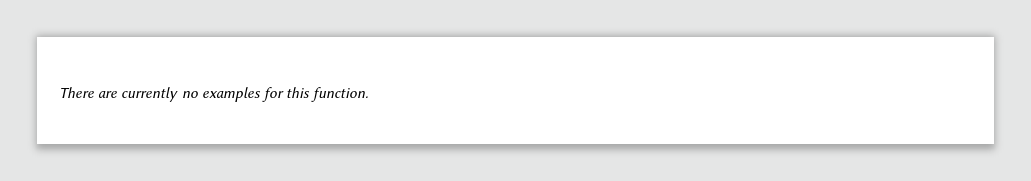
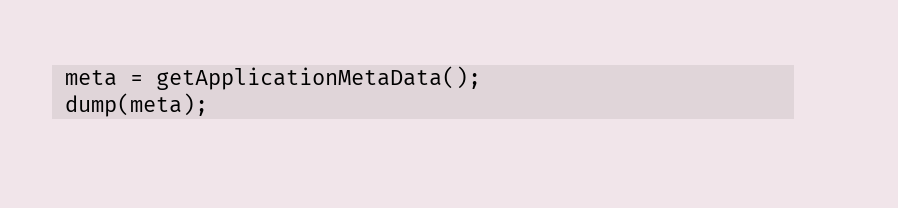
- There are currently no examples for this function.
+ meta = getApplicationMetaData();
+ dump(meta);

